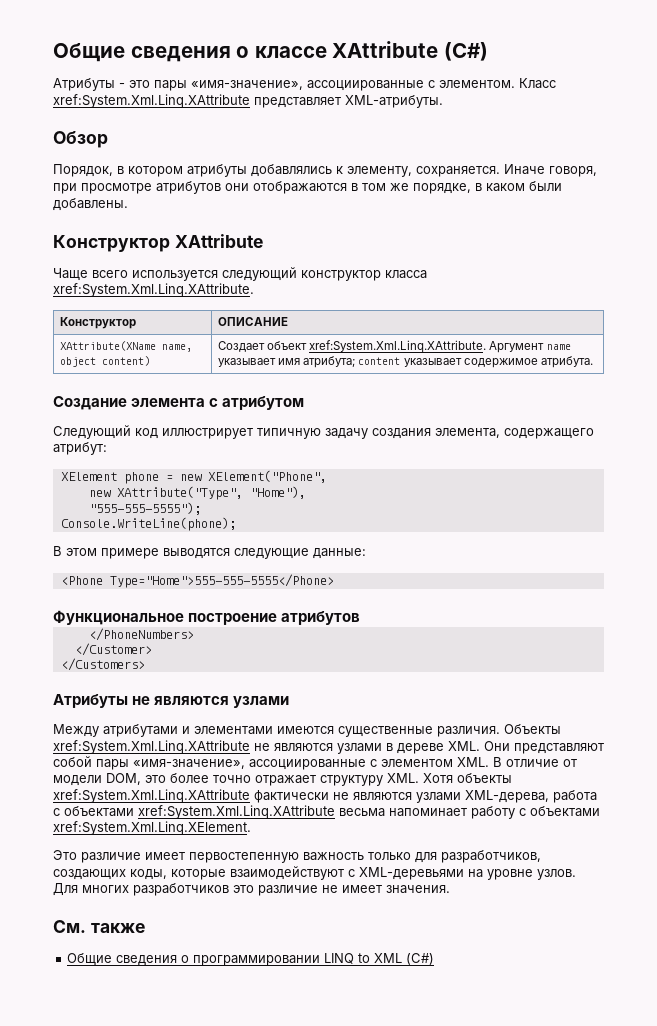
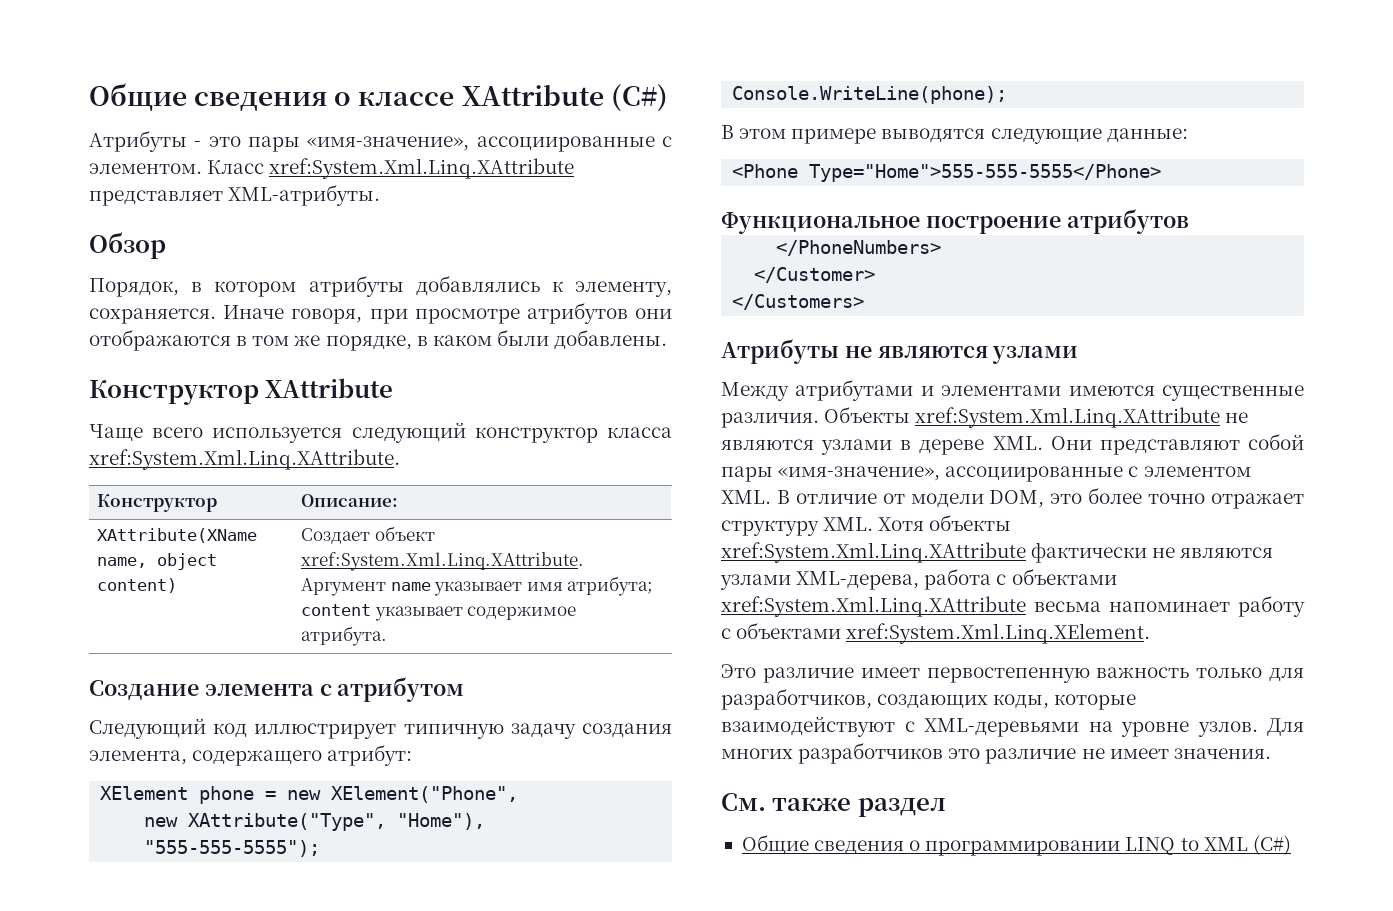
- Конструктор | ОПИСАНИЕ
+ Конструктор | Описание:
- См. также
+ См. также раздел

